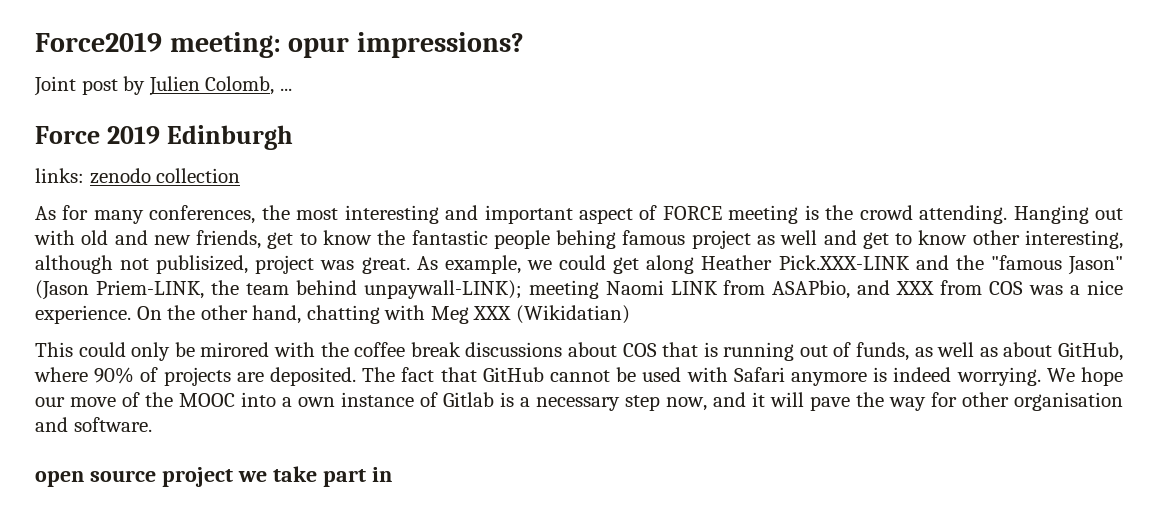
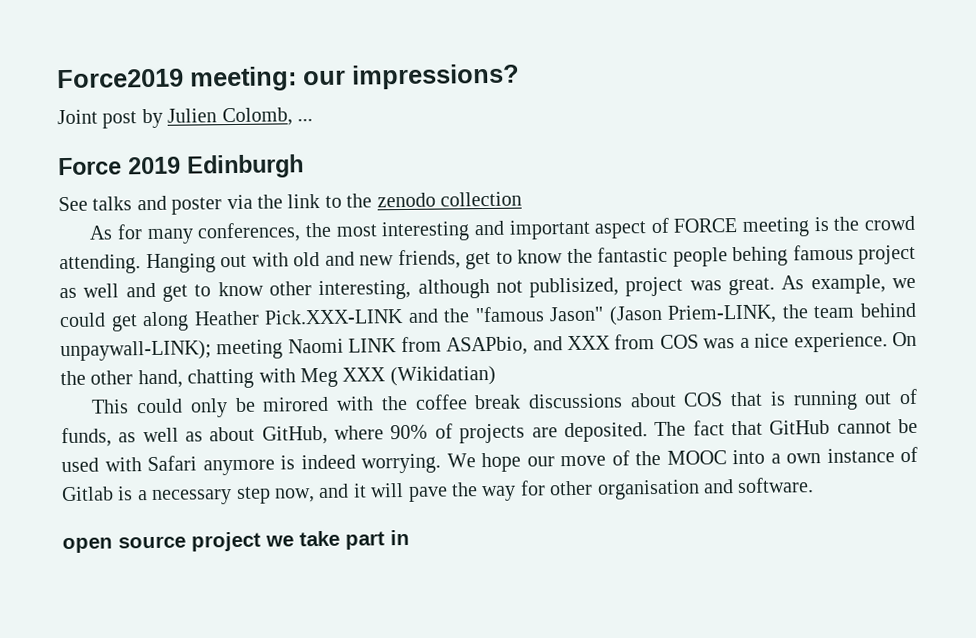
- Force2019 meeting: opur impressions?
+ Force2019 meeting: our impressions?
- links: zenodo collection
+ See talks and poster via the link to the zenodo collection

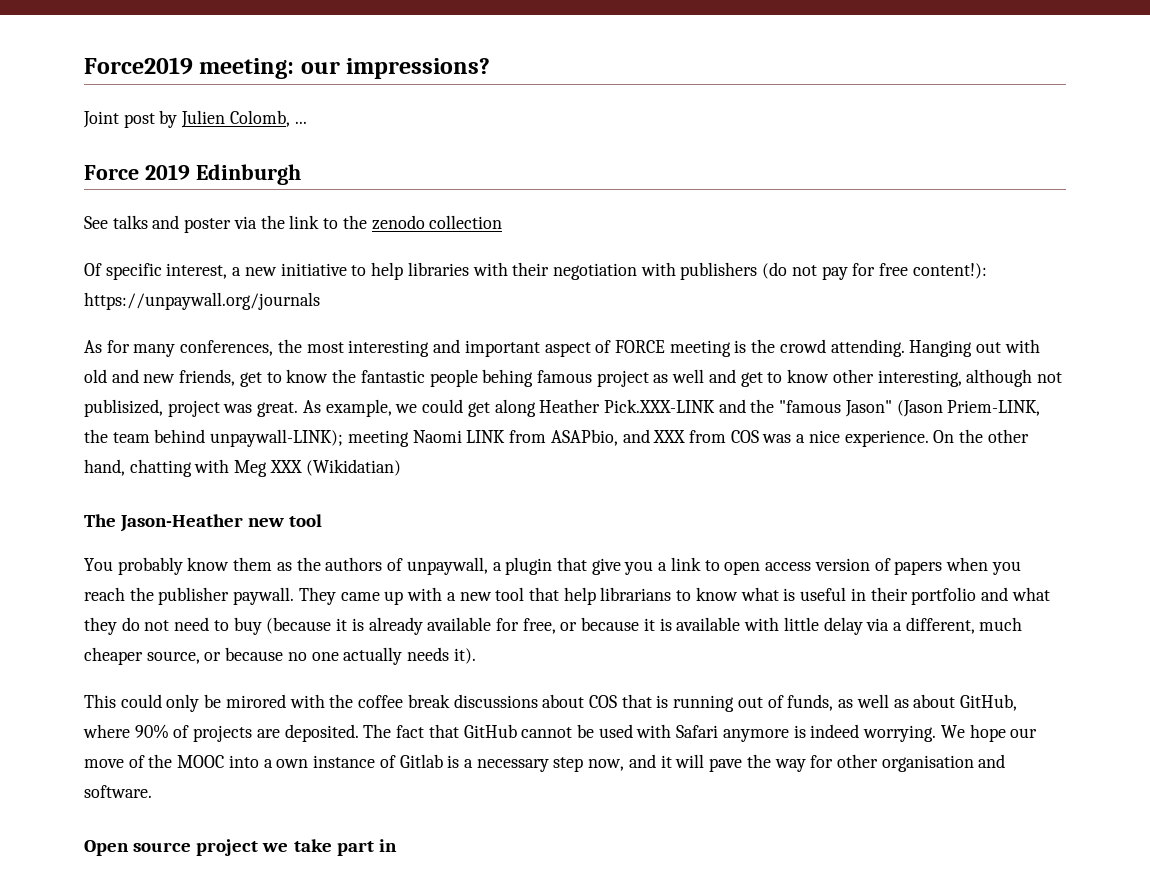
+ Of specific interest, a new initiative to help libraries with their negotiation with publishers (do not pay for free content!): https://unpaywall.org/journals
+ The Jason-Heather new tool
+ You probably know them as the authors of unpaywall, a plugin that give you a link to open access version of papers when you reach the publisher paywall. They came up with a new tool that help librarians to know what is useful in their portfolio and what they do not need to buy (because it is already available for free, or because it is available with little delay via a different, much cheaper source, or because no one actually needs it).
- open source project we take part in
+ Open source project we take part in

